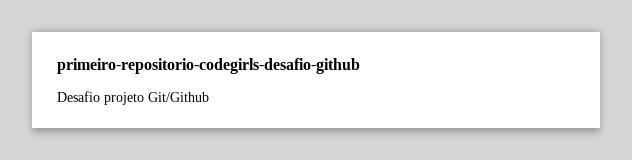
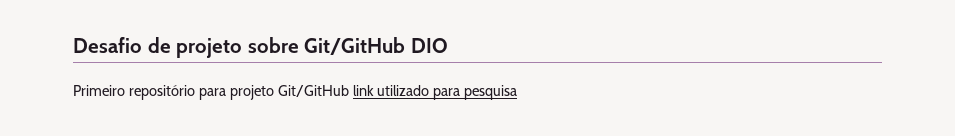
- primeiro-repositorio-codegirls-desafio-github
- Desafio projeto Git/Github
+ Desafio de projeto sobre Git/GitHub DIO
+ Primeiro repositório para projeto Git/GitHub link utilizado para pesquisa

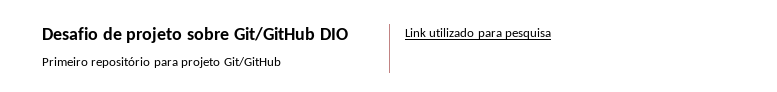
- Primeiro repositório para projeto Git/GitHub link utilizado para pesquisa
+ Primeiro repositório para projeto Git/GitHub
+ Link utilizado para pesquisa

